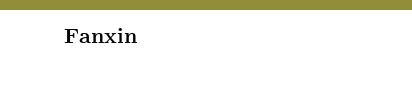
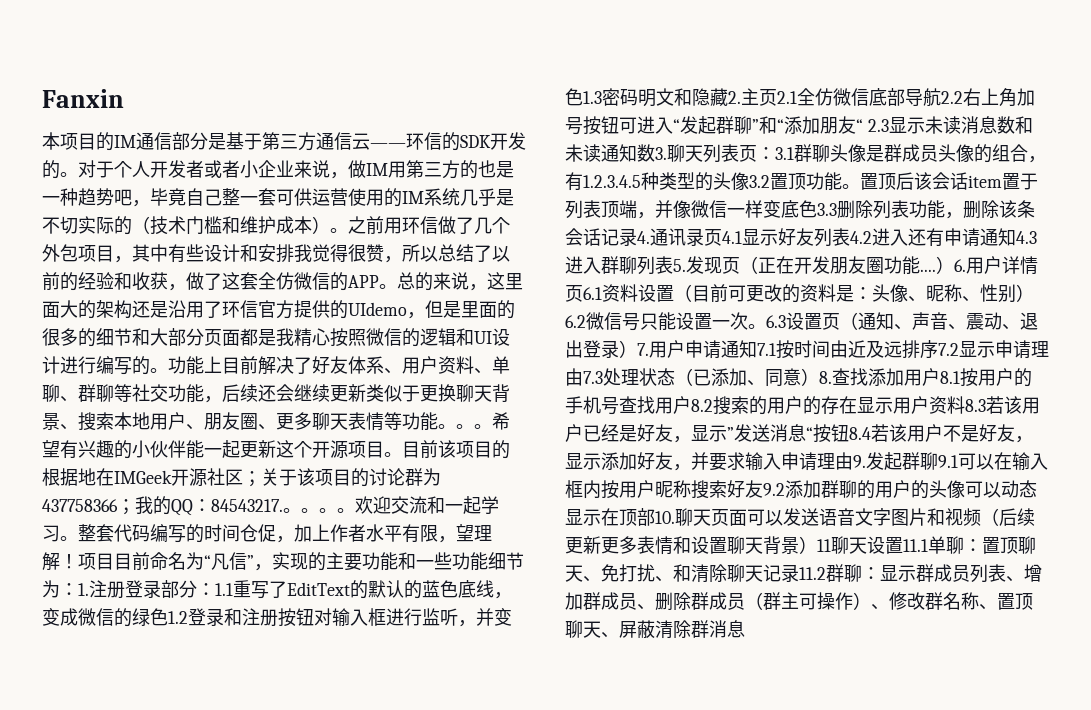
+ 本项目的IM通信部分是基于第三方通信云——环信的SDK开发的。对于个人开发者或者小企业来说，做IM用第三方的也是一种趋势吧，毕竟自己整一套可供运营使用的IM系统几乎是不切实际的（技术门槛和维护成本）。之前用环信做了几个外包项目，其中有些设计和安排我觉得很赞，所以总结了以前的经验和收获，做了这套全仿微信的APP。总的来说，这里面大的架构还是沿用了环信官方提供的UIdemo，但是里面的很多的细节和大部分页面都是我精心按照微信的逻辑和UI设计进行编写的。功能上目前解决了好友体系、用户资料、单聊、群聊等社交功能，后续还会继续更新类似于更换聊天背景、搜索本地用户、朋友圈、更多聊天表情等功能。。。希望有兴趣的小伙伴能一起更新这个开源项目。目前该项目的根据地在IMGeek开源社区；关于该项目的讨论群为437758366；我的QQ：84543217.。。。。欢迎交流和一起学习。整套代码编写的时间仓促，加上作者水平有限，望理解！项目目前命名为“凡信”，实现的主要功能和一些功能细节为：1.注册登录部分：1.1重写了EditText的默认的蓝色底线，变成微信的绿色1.2登录和注册按钮对输入框进行监听，并变色1.3密码明文和隐藏2.主页2.1全仿微信底部导航2.2右上角加号按钮可进入“发起群聊”和“添加朋友“ 2.3显示未读消息数和未读通知数3.聊天列表页：3.1群聊头像是群成员头像的组合，有1.2.3.4.5种类型的头像3.2置顶功能。置顶后该会话item置于列表顶端，并像微信一样变底色3.3删除列表功能，删除该条会话记录4.通讯录页4.1显示好友列表4.2进入还有申请通知4.3进入群聊列表5.发现页（正在开发朋友圈功能....）6.用户详情页6.1资料设置（目前可更改的资料是：头像、昵称、性别）6.2微信号只能设置一次。6.3设置页（通知、声音、震动、退出登录）7.用户申请通知7.1按时间由近及远排序7.2显示申请理由7.3处理状态（已添加、同意）8.查找添加用户8.1按用户的手机号查找用户8.2搜索的用户的存在显示用户资料8.3若该用户已经是好友，显示”发送消息“按钮8.4若该用户不是好友，显示添加好友，并要求输入申请理由9.发起群聊9.1可以在输入框内按用户昵称搜索好友9.2添加群聊的用户的头像可以动态显示在顶部10.聊天页面可以发送语音文字图片和视频（后续更新更多表情和设置聊天背景）11聊天设置11.1单聊：置顶聊天、免打扰、和清除聊天记录11.2群聊：显示群成员列表、增加群成员、删除群成员（群主可操作）、修改群名称、置顶聊天、屏蔽清除群消息

